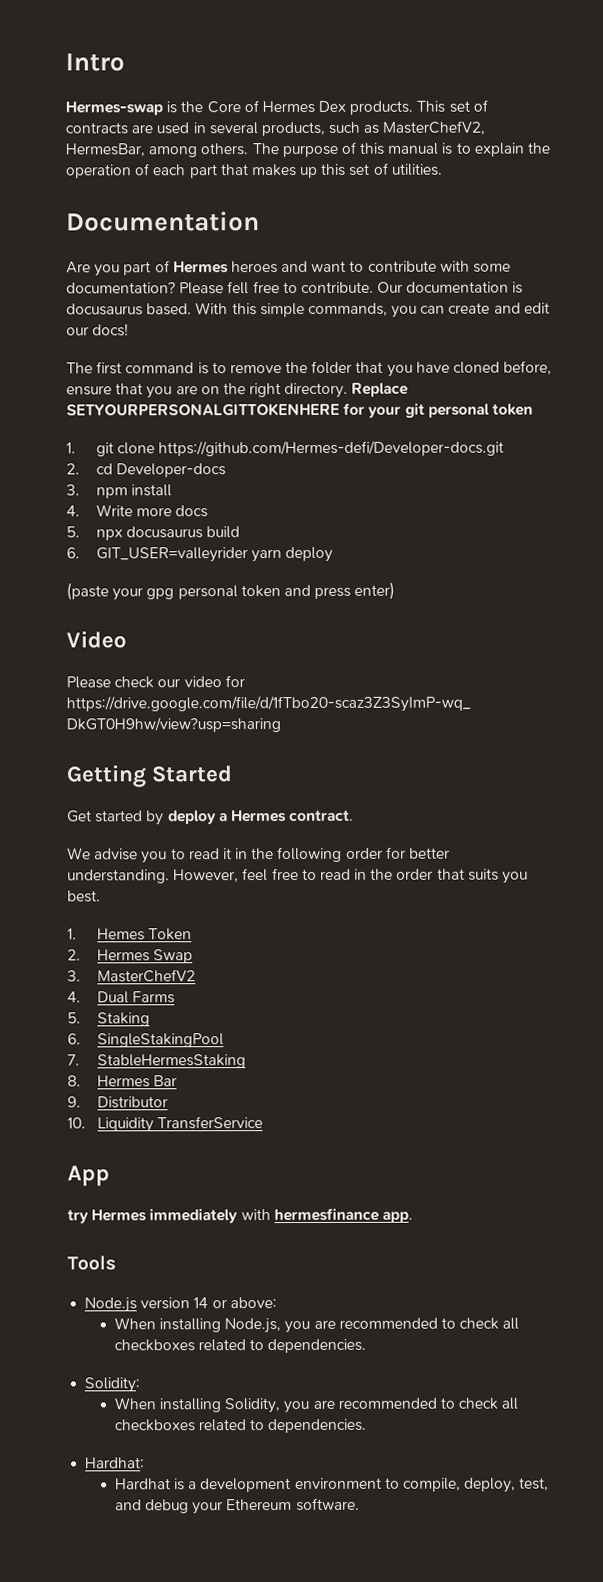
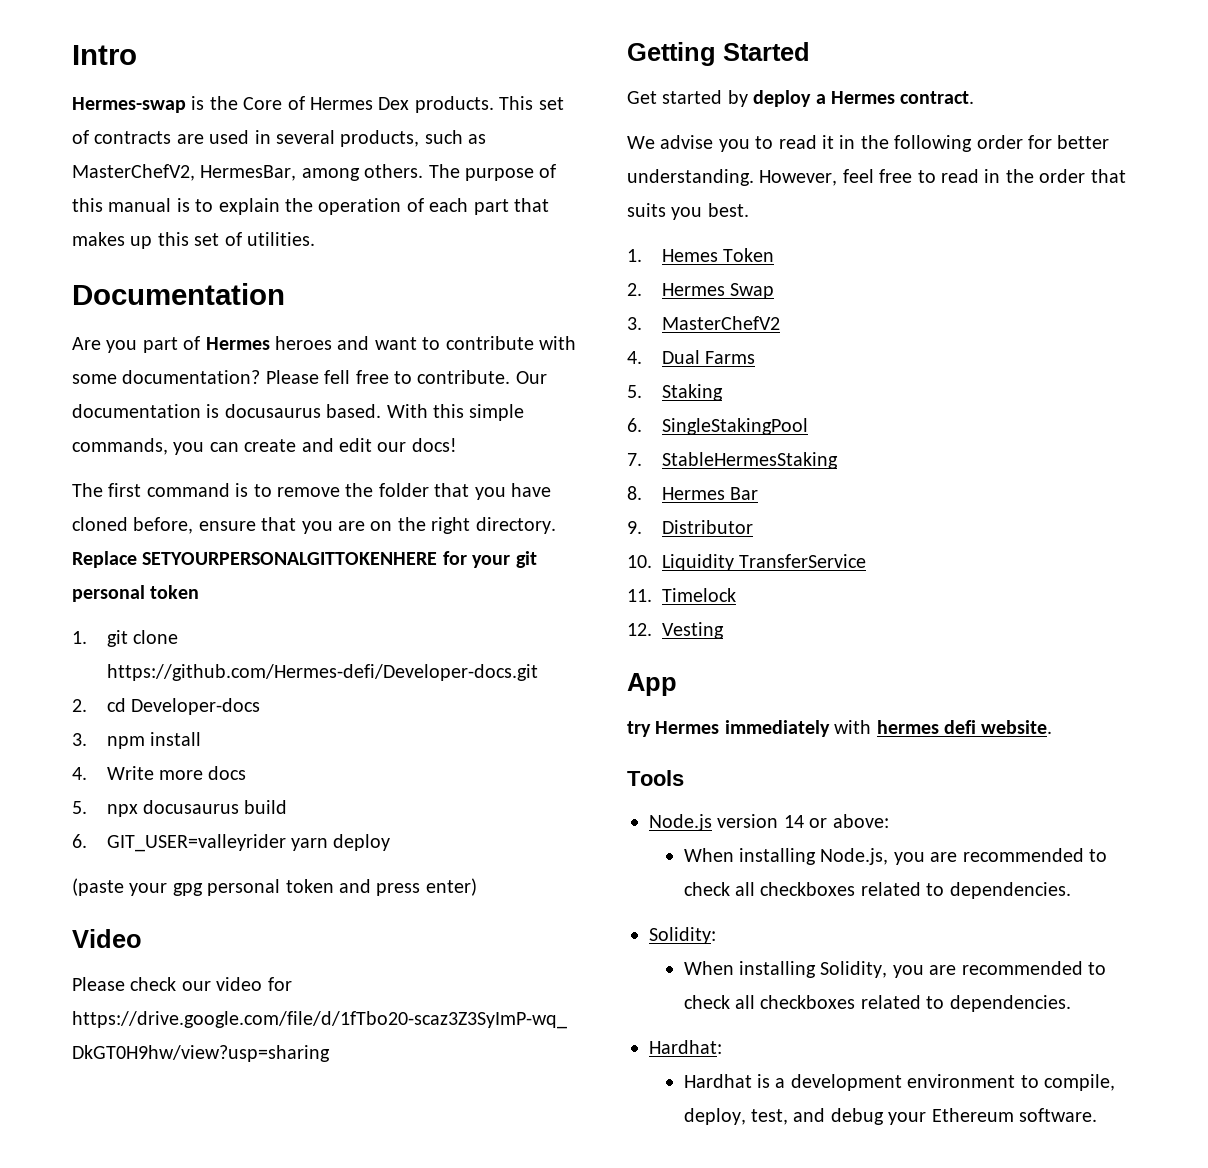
+ 11. Timelock
+ 12. Vesting
- try Hermes immediately with hermesfinance app.
+ try Hermes immediately with hermes defi website.

